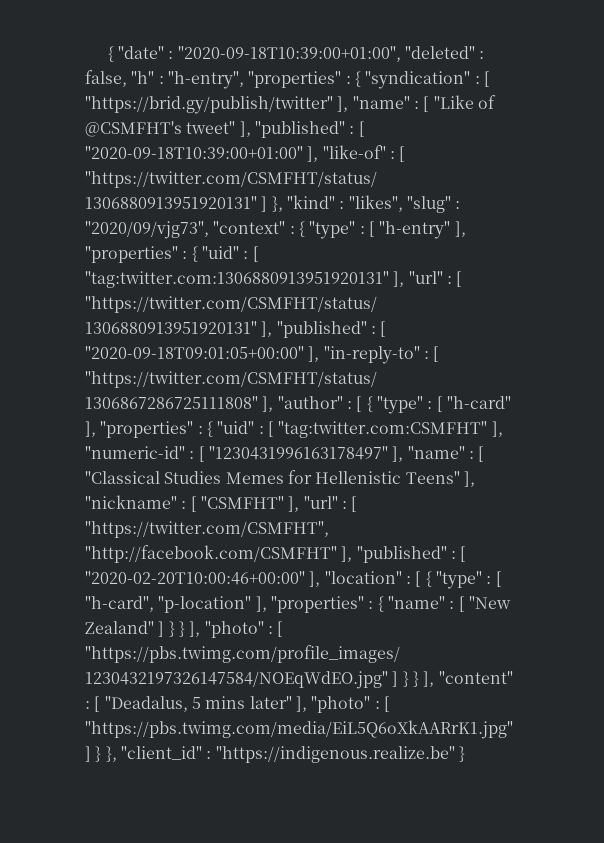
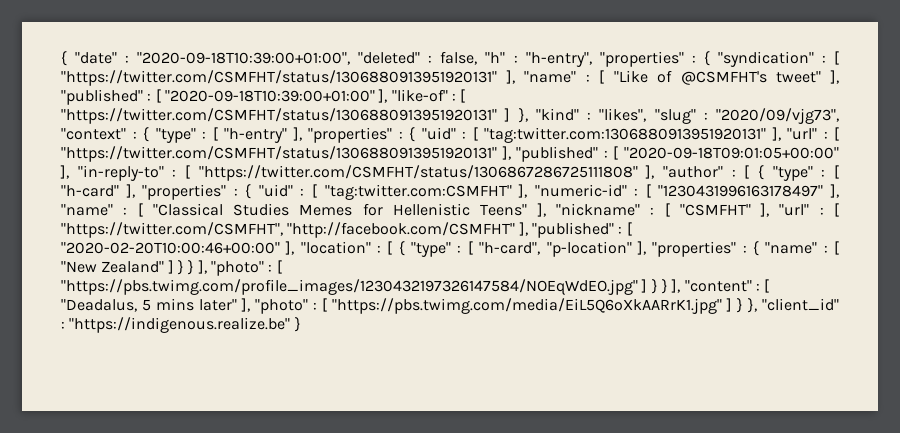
- [ "https://brid.gy/publish/twitter" ], "name" :
+ [ "https://twitter.com/CSMFHT/status/1306880913951920131" ], "name" :

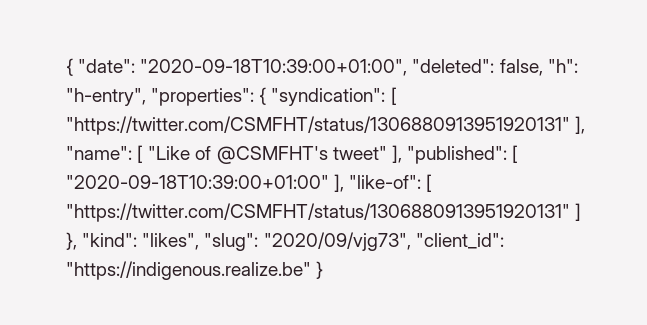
- { "date" : "2020-09-18T10:39:00+01:00", "deleted" : false, "h" : "h-entry", "properties" : { "syndication" : [ "https://twitter.com/CSMFHT/status/1306880913951920131" ], "name" : [ "Like of @CSMFHT's tweet" ], "published" : [ "2020-09-18T10:39:00+01:00" ], "like-of" : [ "https://twitter.com/CSMFHT/status/1306880913951920131" ] }, "kind" : "likes", "slug" : "2020/09/vjg73", "context" : { "type" : [ "h-entry" ], "properties" : { "uid" : [ "tag:twitter.com:1306880913951920131" ], "url" : [ "https://twitter.com/CSMFHT/status/1306880913951920131" ], "published" : [ "2020-09-18T09:01:05+00:00" ], "in-reply-to" : [ "https://twitter.com/CSMFHT/status/1306867286725111808" ], "author" : [ { "type" : [ "h-card" ], "properties" : { "uid" : [ "tag:twitter.com:CSMFHT" ], "numeric-id" : [ "1230431996163178497" ], "name" : [ "Classical Studies Memes for Hellenistic Teens" ], "nickname" : [ "CSMFHT" ], "url" : [ "https://twitter.com/CSMFHT", "http://facebook.com/CSMFHT" ], "published" : [ "2020-02-20T10:00:46+00:00" ], "location" : [ { "type" : [ "h-card", "p-location" ], "properties" : { "name" : [ "New Zealand" ] } } ], "photo" : [ "https://pbs.twimg.com/profile_images/1230432197326147584/NOEqWdEO.jpg" ] } } ], "content" : [ "Deadalus, 5 mins later" ], "photo" : [ "https://pbs.twimg.com/media/EiL5Q6oXkAARrK1.jpg" ] } }, "client_id" : "https://indigenous.realize.be" }
+ { "date": "2020-09-18T10:39:00+01:00", "deleted": false, "h": "h-entry", "properties": { "syndication": [ "https://twitter.com/CSMFHT/status/1306880913951920131" ], "name": [ "Like of @CSMFHT's tweet" ], "published": [ "2020-09-18T10:39:00+01:00" ], "like-of": [ "https://twitter.com/CSMFHT/status/1306880913951920131" ] }, "kind": "likes", "slug": "2020/09/vjg73", "client_id": "https://indigenous.realize.be" }

